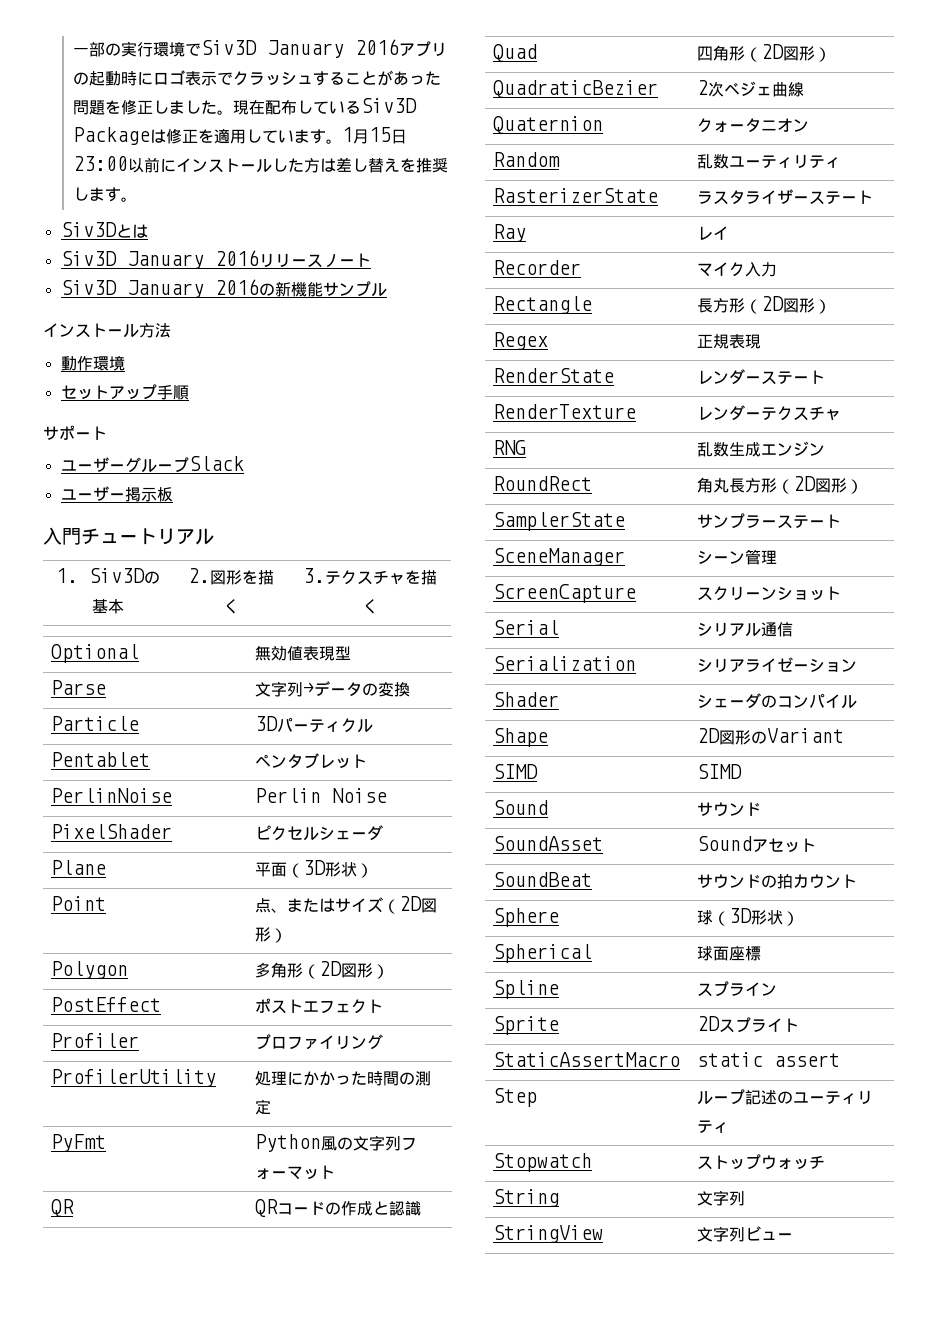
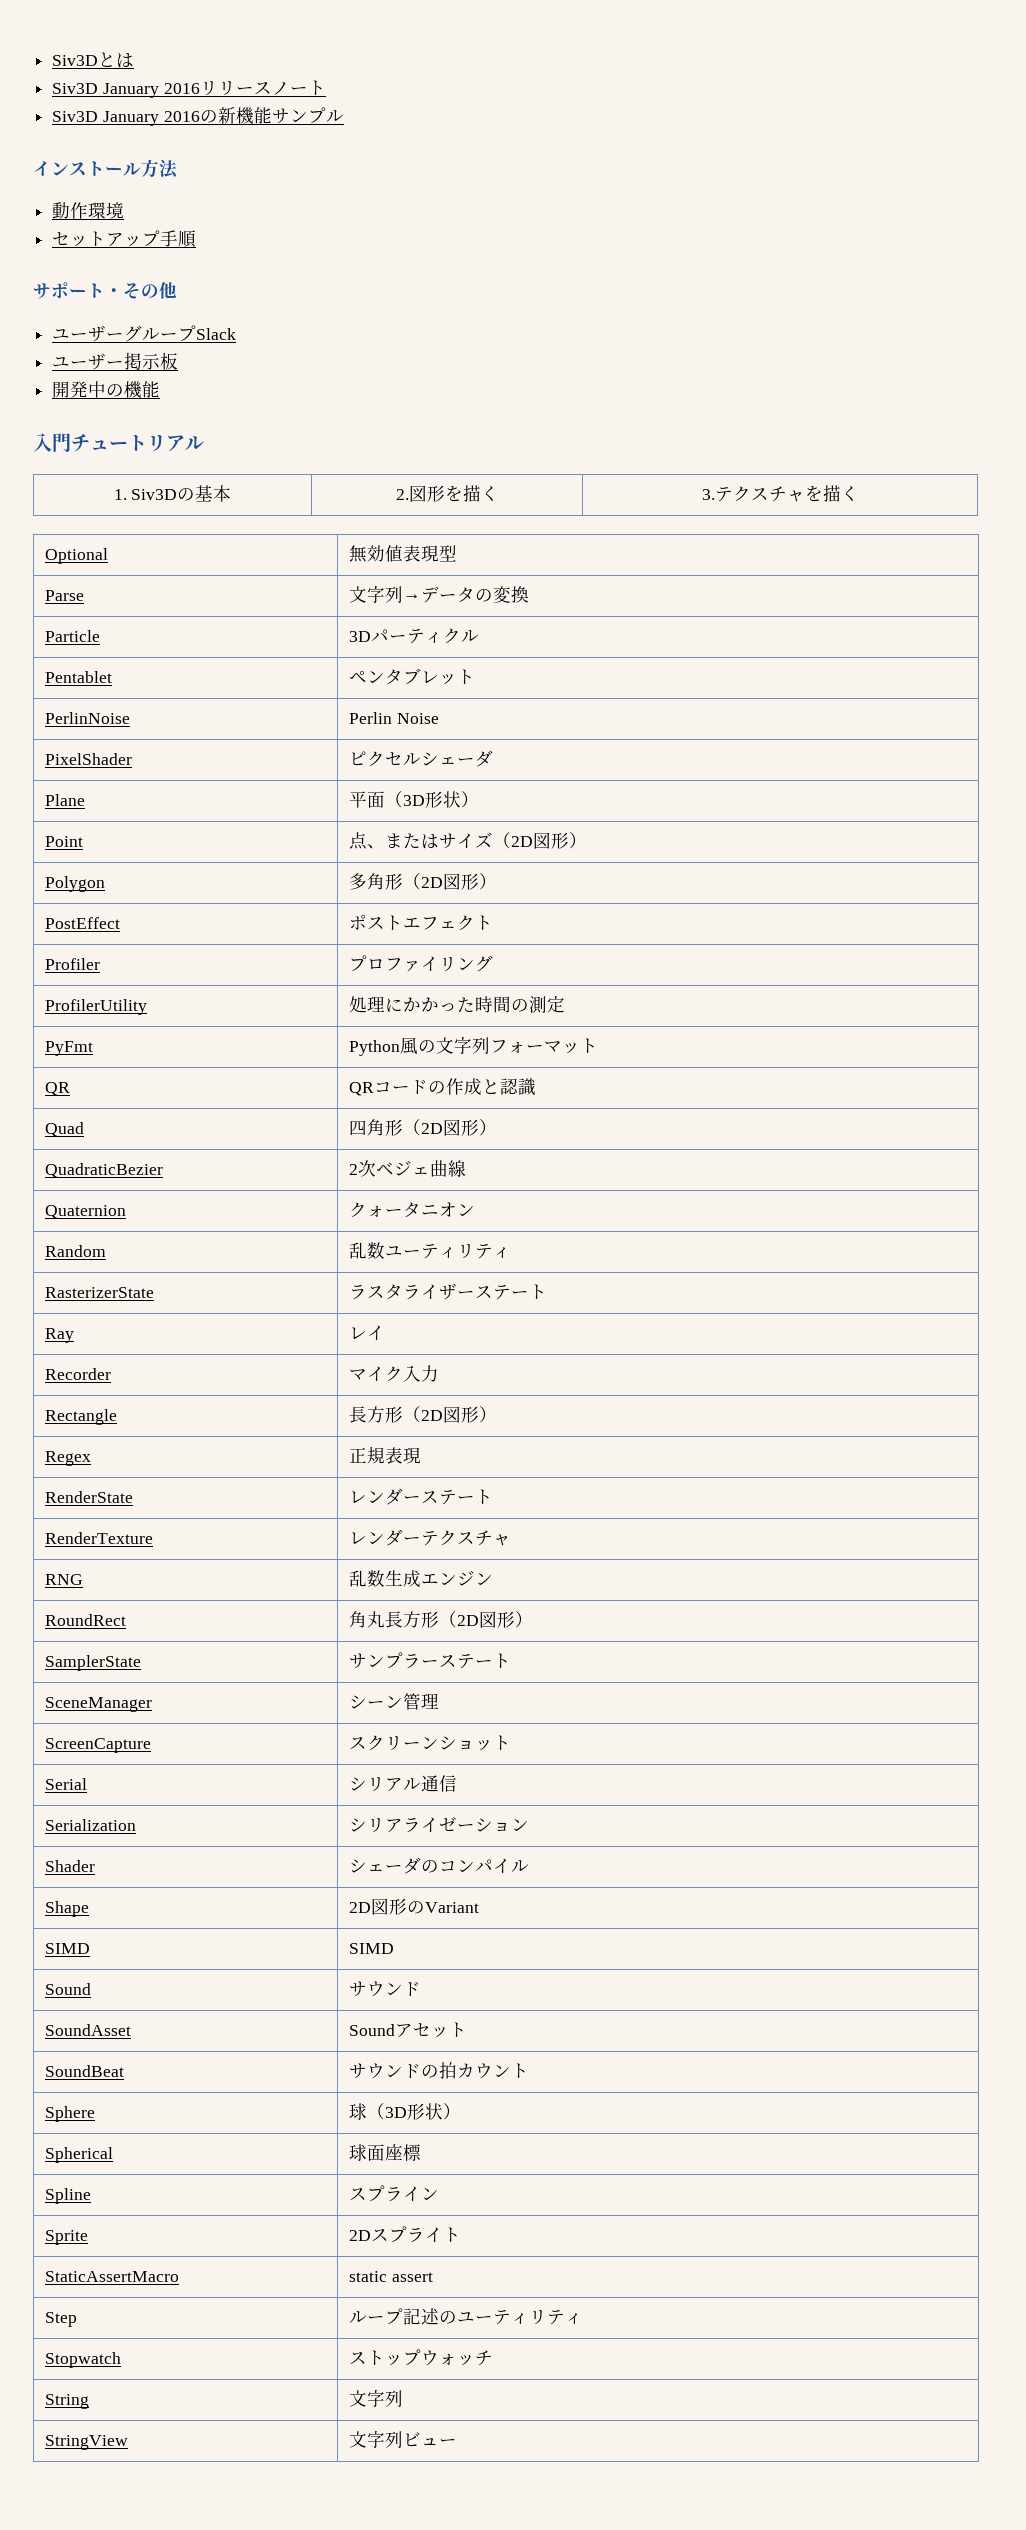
- 一部の実行環境でSiv3D January 2016アプリの起動時にロゴ表示でクラッシュすることがあった問題を修正しました。現在配布しているSiv3D Packageは修正を適用しています。1月15日23:00以前にインストールした方は差し替えを推奨します。
- サポート
+ サポート・その他
+ 開発中の機能

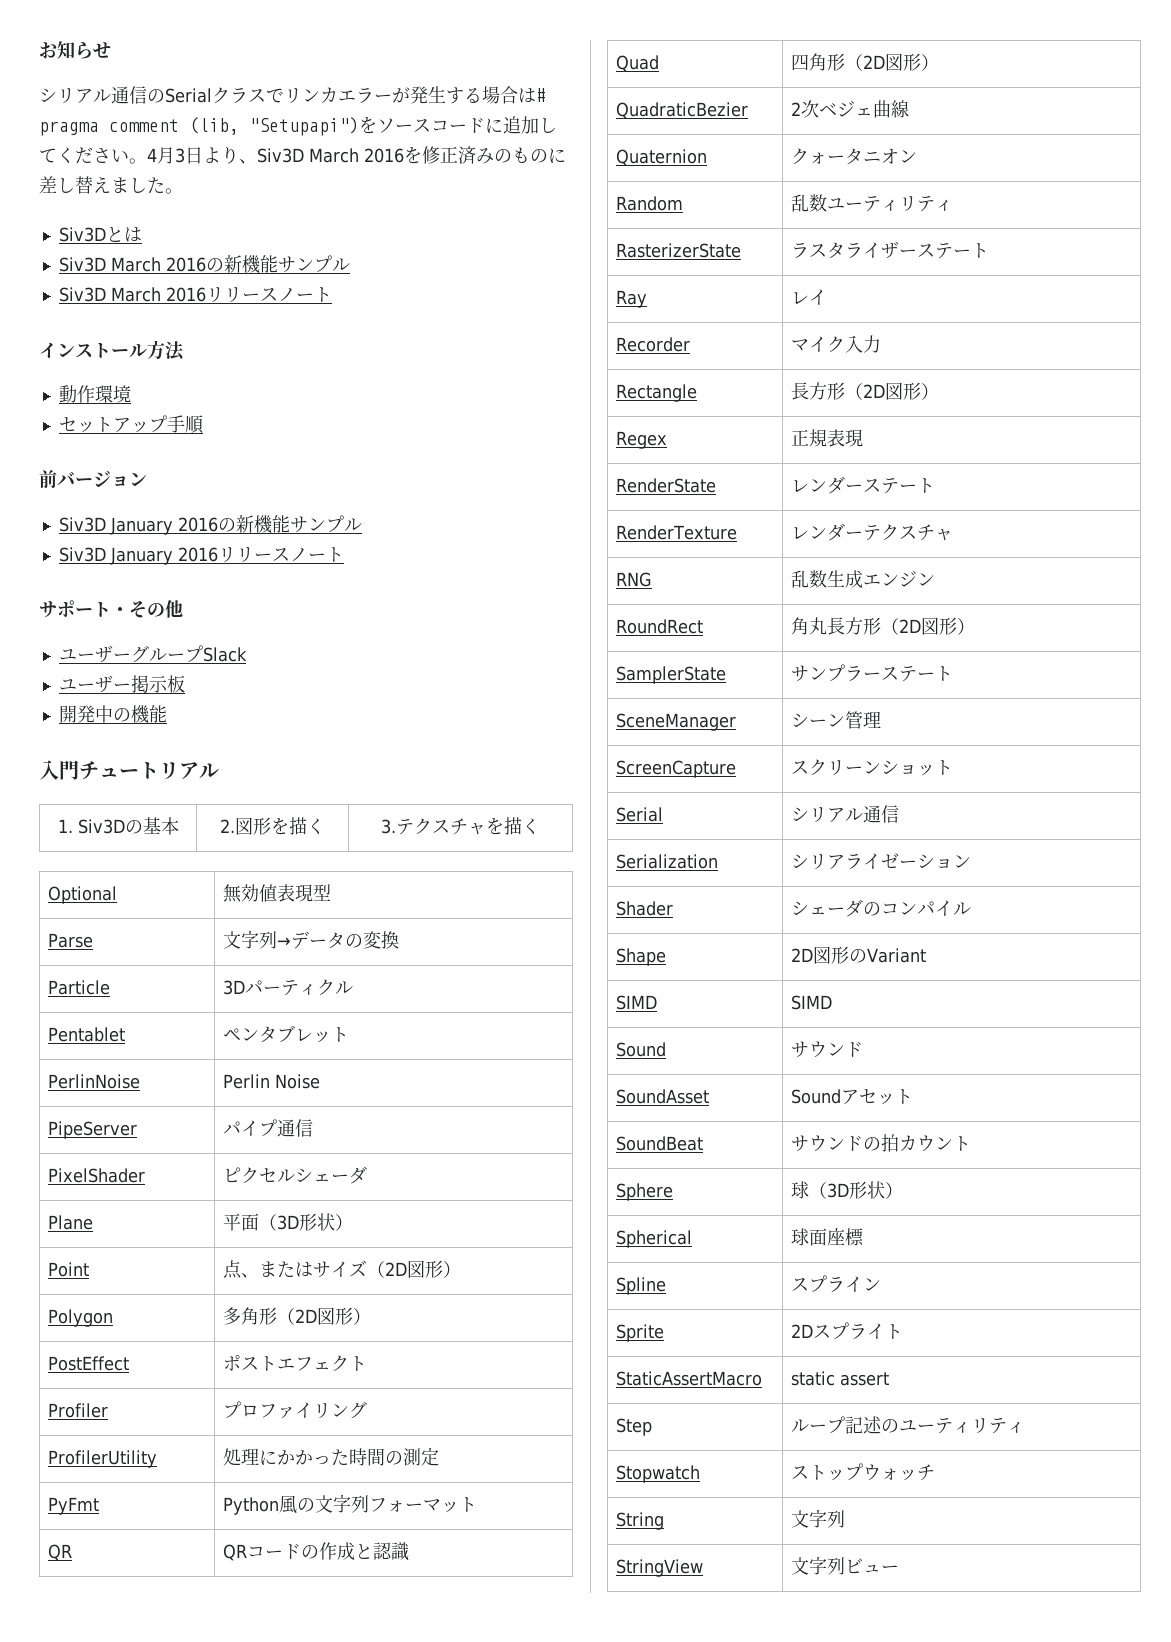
+ お知らせ
+ シリアル通信のSerialクラスでリンカエラーが発生する場合は# pragma comment (lib, "Setupapi")をソースコードに追加してください。4月3日より、Siv3D March 2016を修正済みのものに差し替えました。
  Siv3Dとは
- Siv3D January 2016リリースノート
- Siv3D January 2016の新機能サンプル
+ Siv3D March 2016の新機能サンプル
+ Siv3D March 2016リリースノート
+ 前バージョン
+ Siv3D January 2016の新機能サンプル
+ Siv3D January 2016リリースノート
+ PipeServer | パイプ通信

